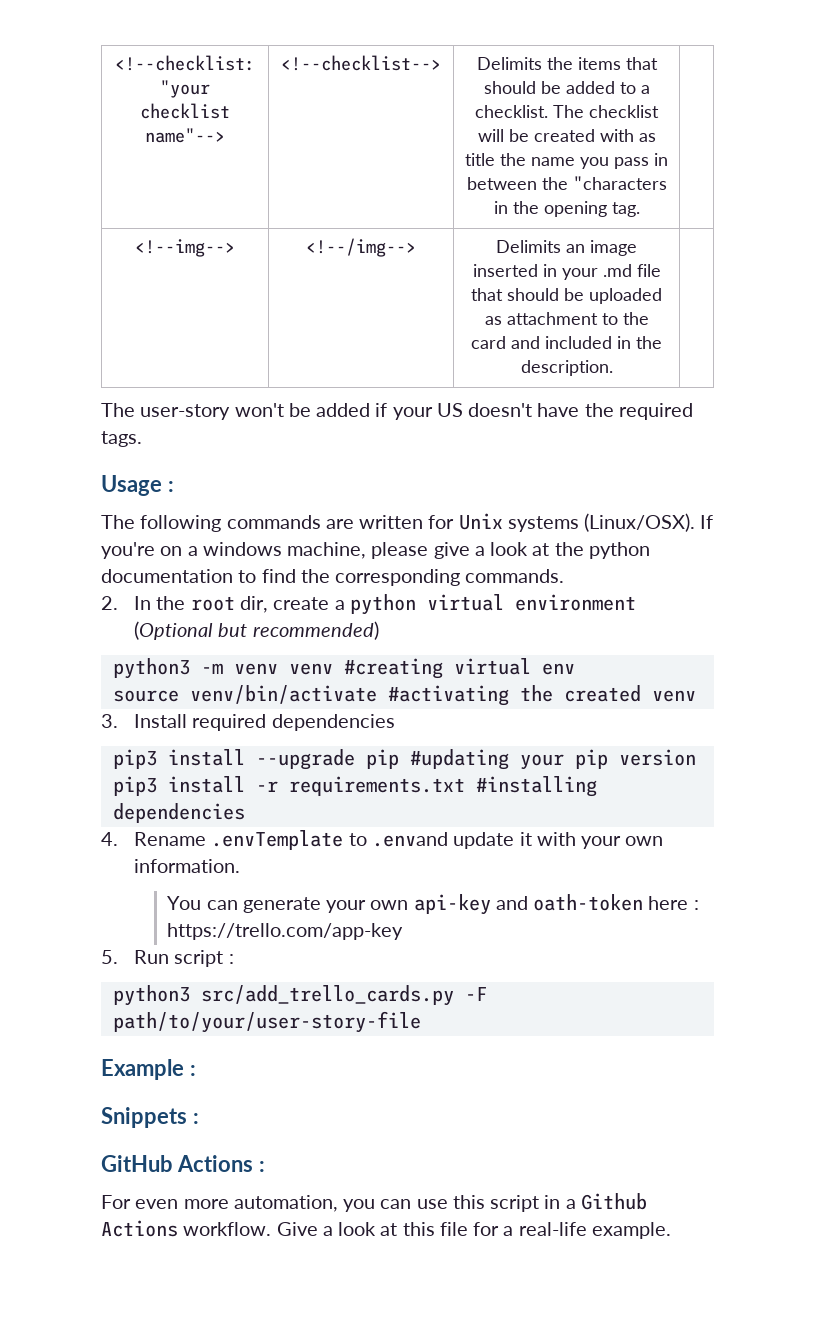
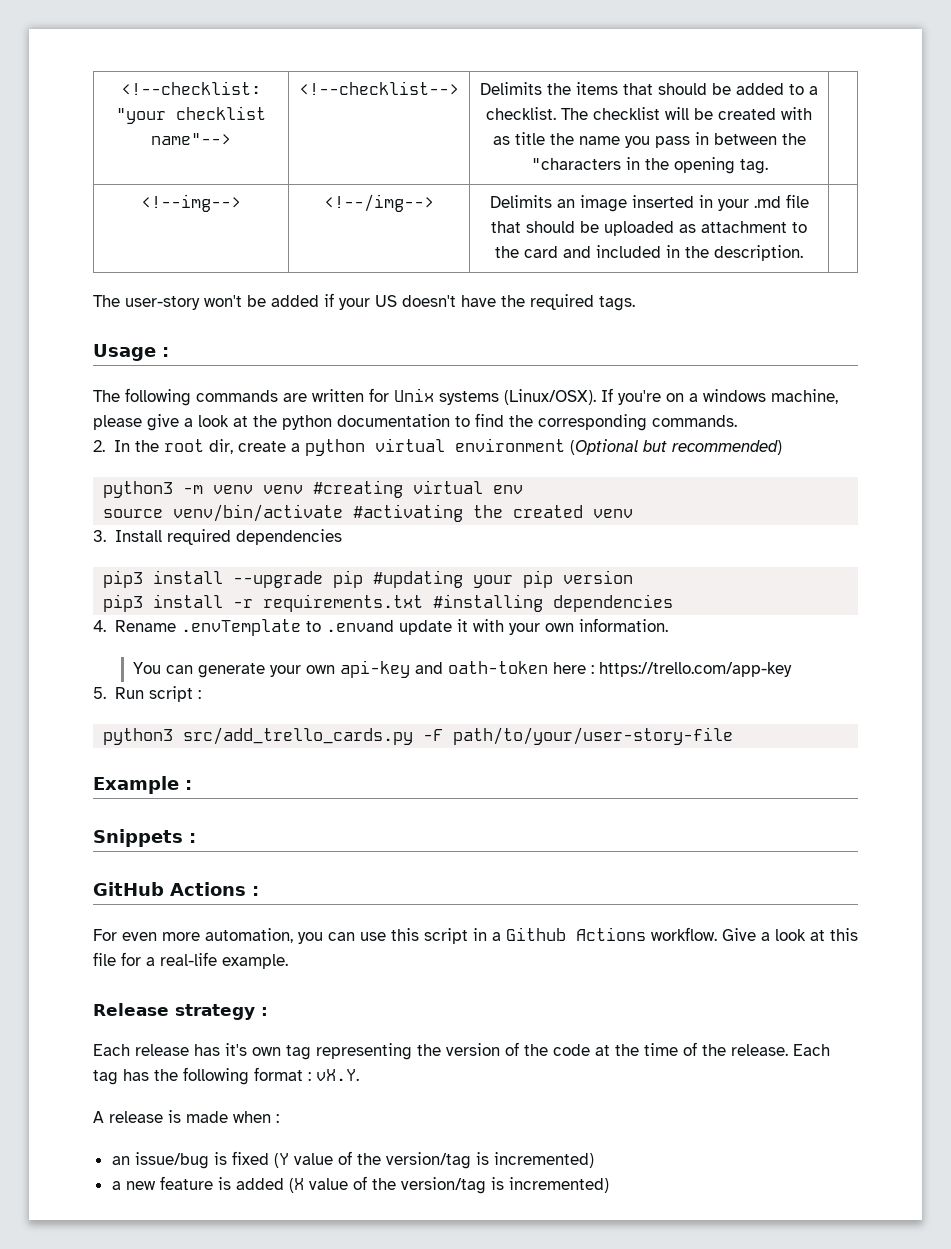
+ Release strategy :
+ Each release has it's own tag representing the version of the code at the time of the release. Each tag has the following format : vX.Y.
+ A release is made when :
+ an issue/bug is fixed (Y value of the version/tag is incremented)
+ a new feature is added (X value of the version/tag is incremented)

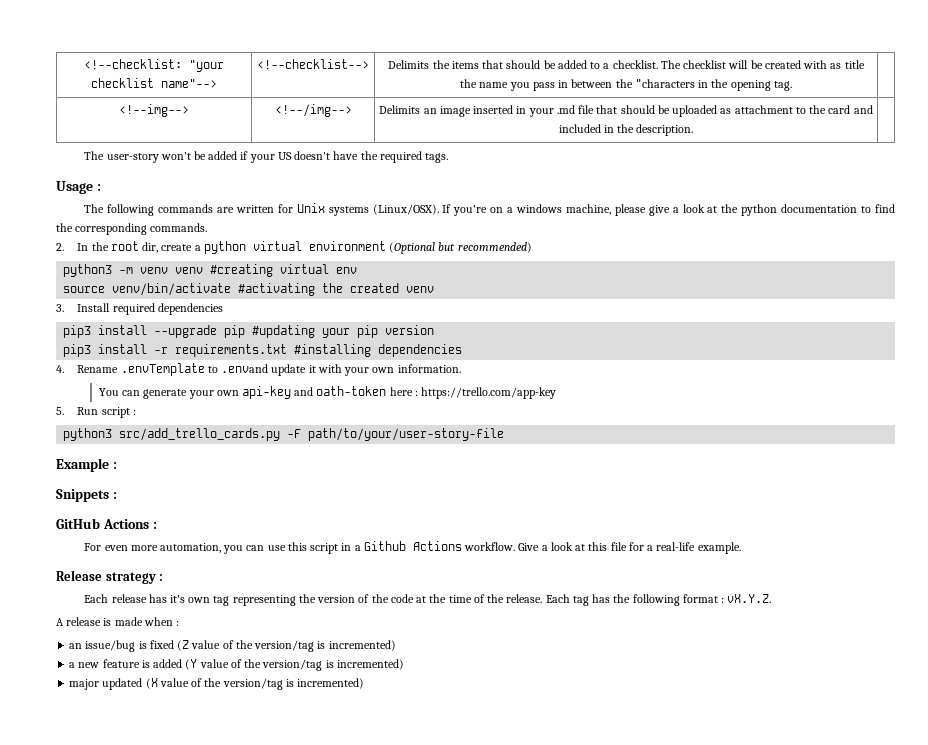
- Each tag has the following format : vX.Y.
+ Each tag has the following format : vX.Y.Z.
- an issue/bug is fixed (Y value of the version/tag is incremented)
+ an issue/bug is fixed (Z value of the version/tag is incremented)
- a new feature is added (X value of the version/tag is incremented)
+ a new feature is added (Y value of the version/tag is incremented)
+ major updated (X value of the version/tag is incremented)

